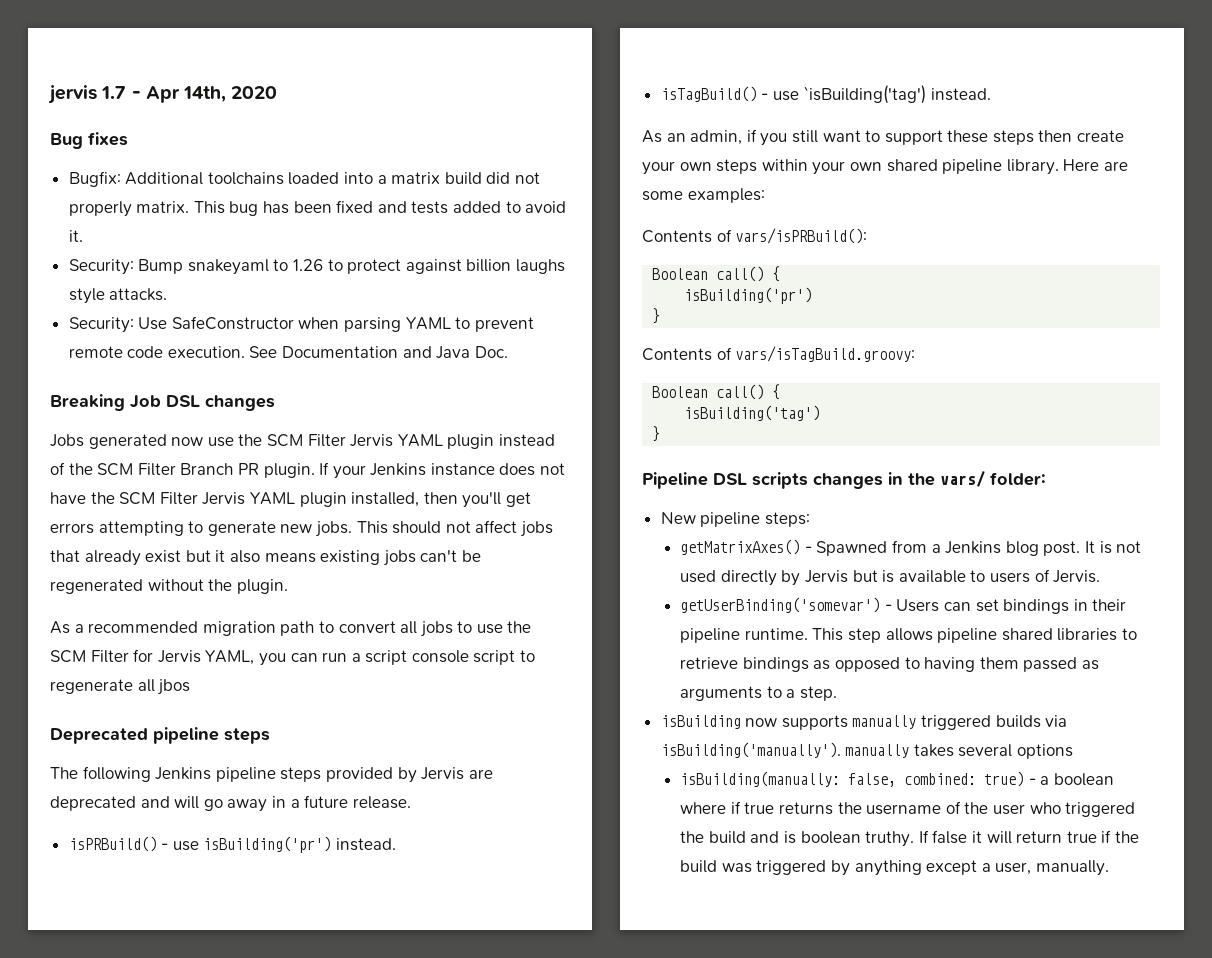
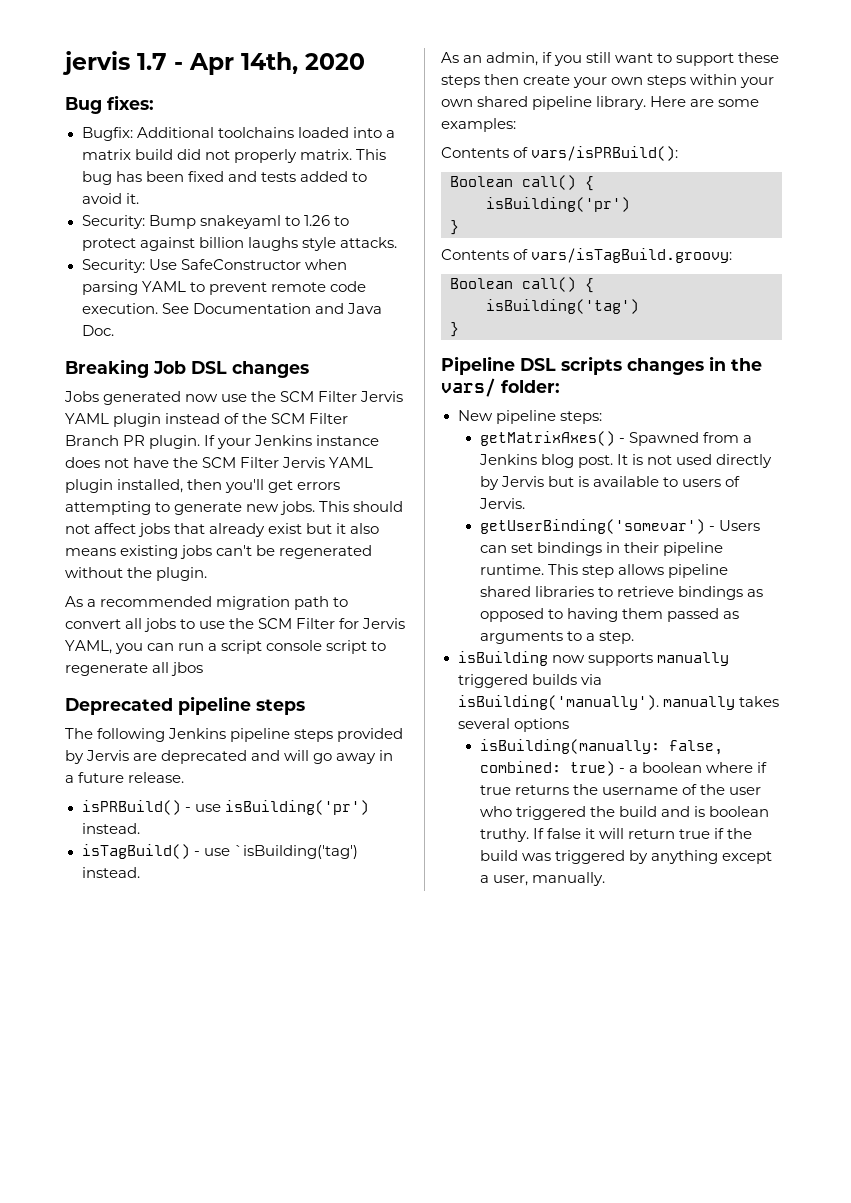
- Bug fixes
+ Bug fixes:

